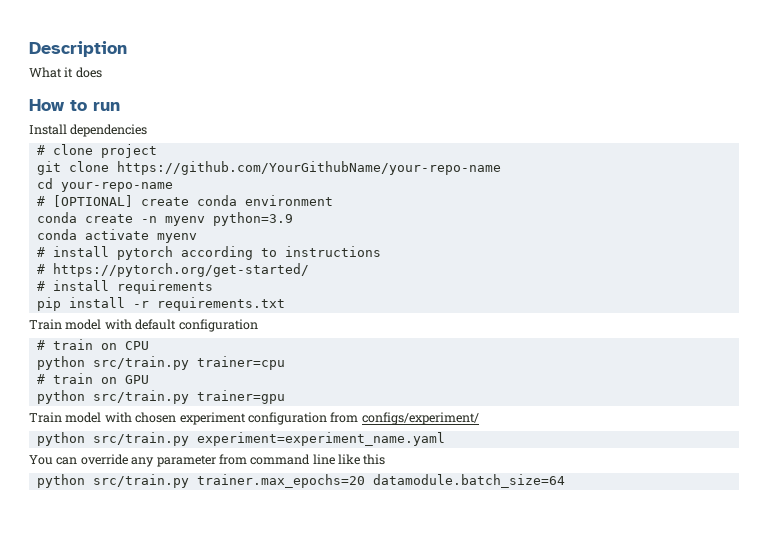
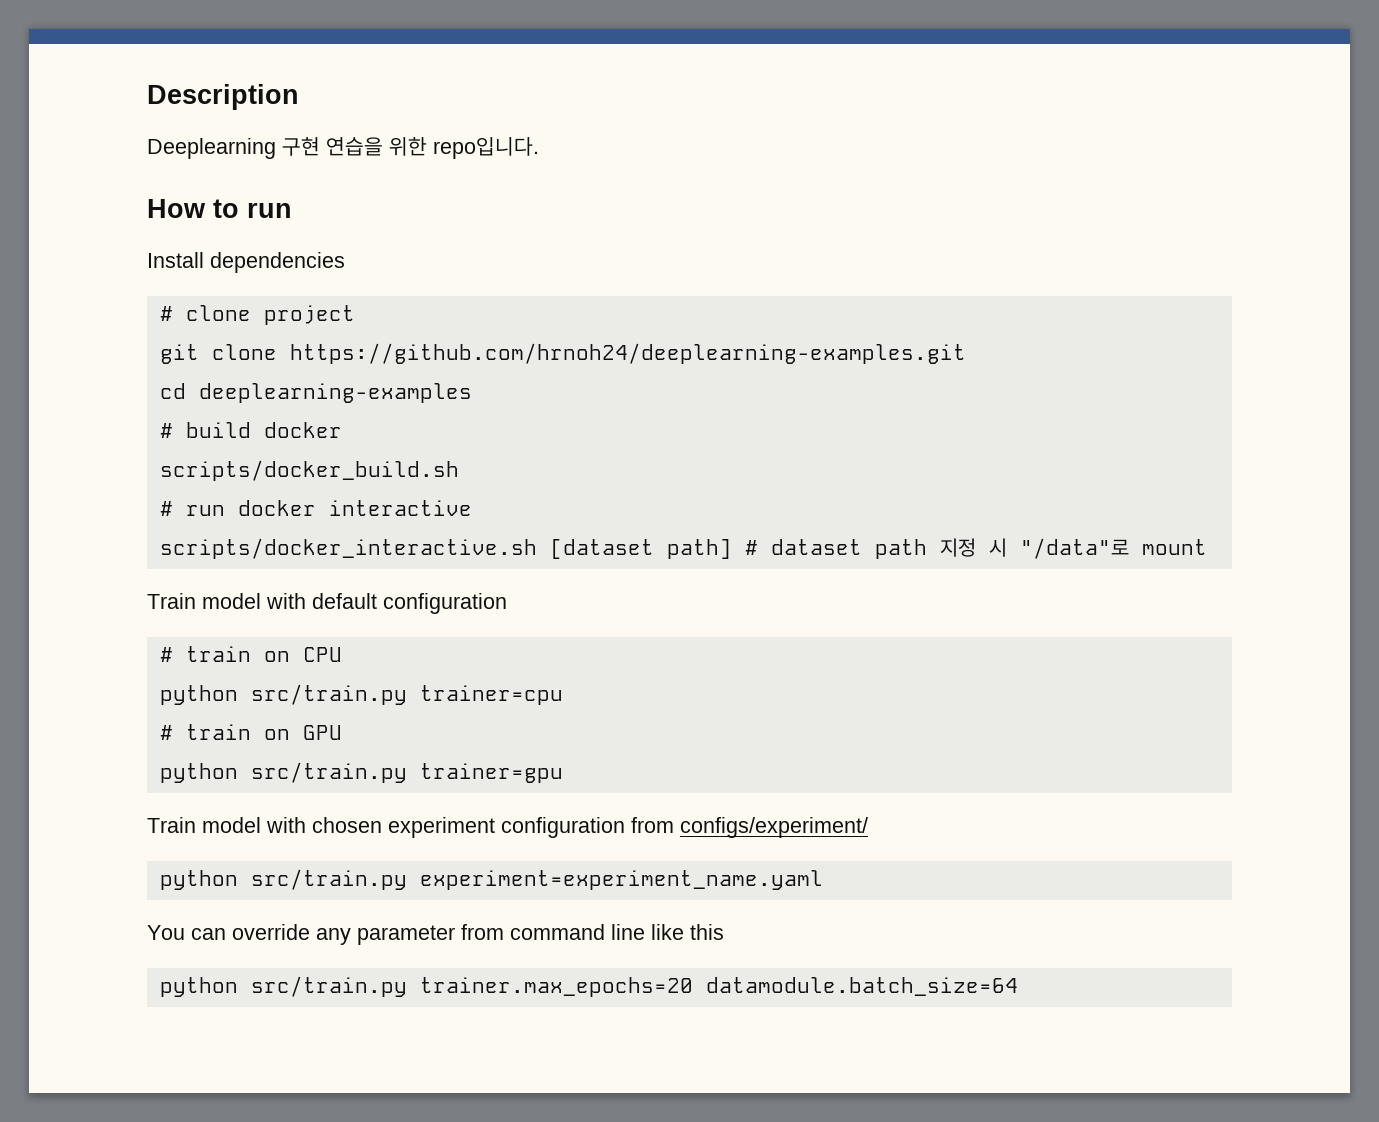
- What it does
+ Deeplearning 구현 연습을 위한 repo입니다.
- git clone https://github.com/YourGithubName/your-repo-name
+ git clone https://github.com/hrnoh24/deeplearning-examples.git
- cd your-repo-name
- # [OPTIONAL] create conda environment
- conda create -n myenv python=3.9
- conda activate myenv
- # install pytorch according to instructions
- # https://pytorch.org/get-started/
- # install requirements
- pip install -r requirements.txt
+ cd deeplearning-examples
+ # build docker
+ scripts/docker_build.sh
+ # run docker interactive
+ scripts/docker_interactive.sh [dataset path] # dataset path 지정 시 "/data"로 mount

